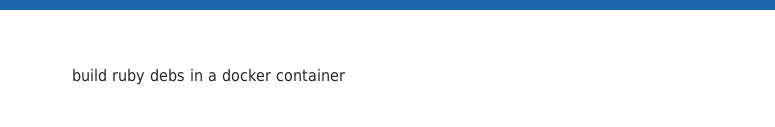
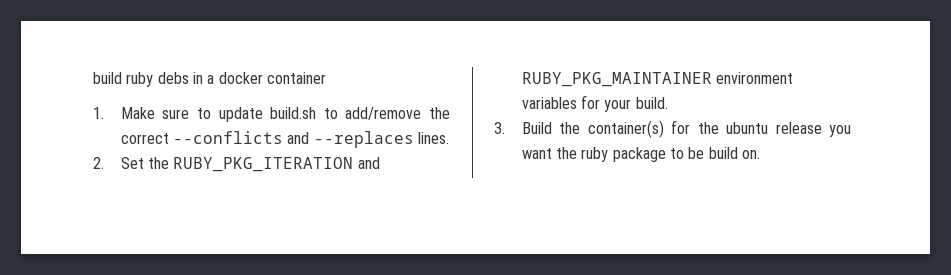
+ 1. Make sure to update build.sh to add/remove the correct --conflicts and --replaces lines.
+ 2. Set the RUBY_PKG_ITERATION and RUBY_PKG_MAINTAINER environment variables for your build.
+ 3. Build the container(s) for the ubuntu release you want the ruby package to be build on.

